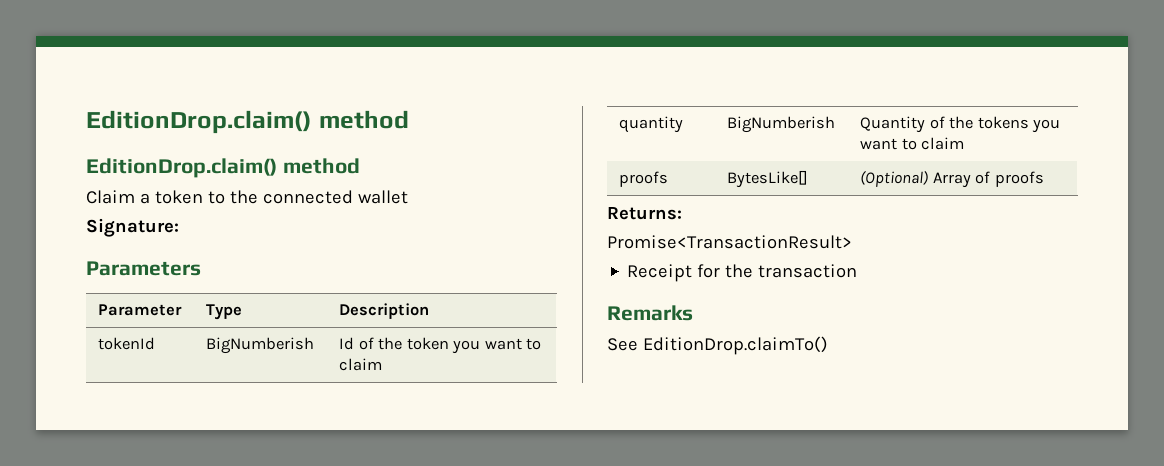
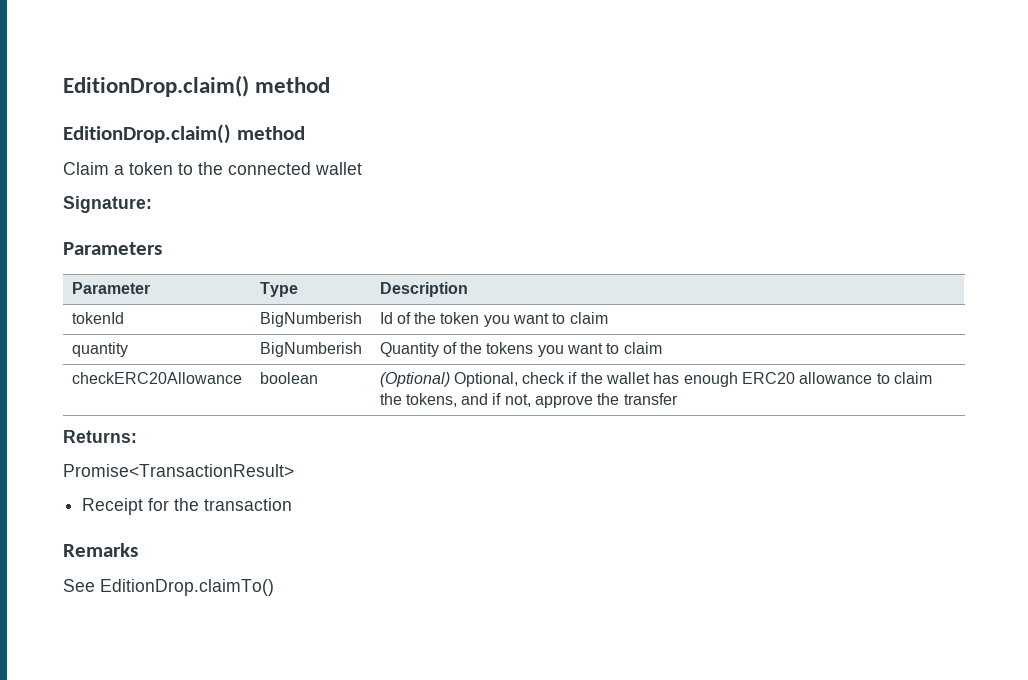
- proofs | BytesLike[] | (Optional) Array of proofs
+ checkERC20Allowance | boolean | (Optional) Optional, check if the wallet has enough ERC20 allowance to claim the tokens, and if not, approve the transfer

